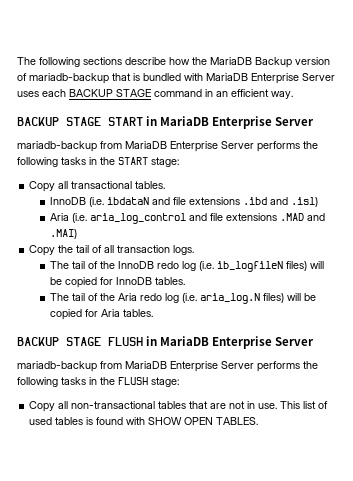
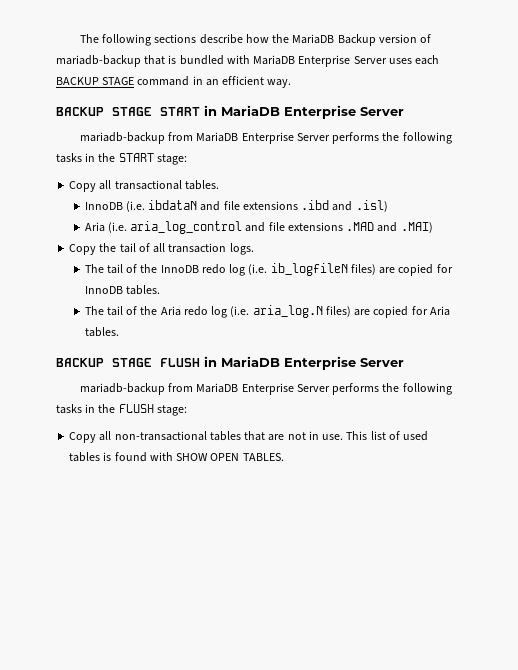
- The tail of the InnoDB redo log (i.e. ib_logfileN files) will be copied for InnoDB tables.
+ The tail of the InnoDB redo log (i.e. ib_logfileN files) are copied for InnoDB tables.
- The tail of the Aria redo log (i.e. aria_log.N files) will be copied for Aria tables.
+ The tail of the Aria redo log (i.e. aria_log.N files) are copied for Aria tables.

